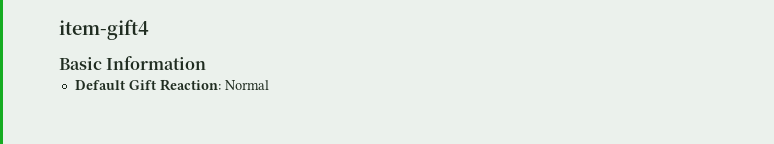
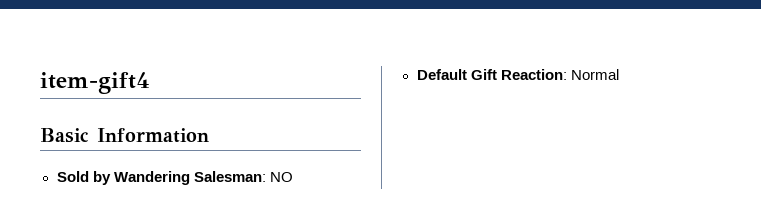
+ Sold by Wandering Salesman: NO

